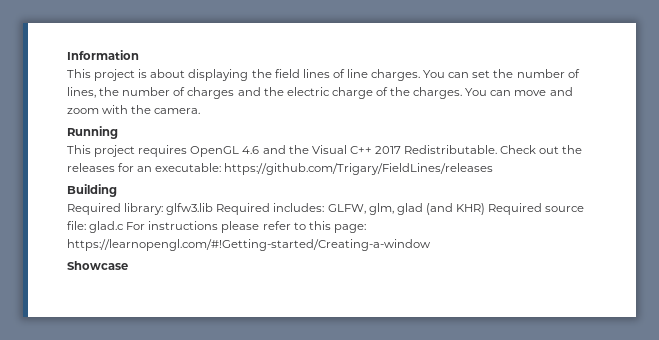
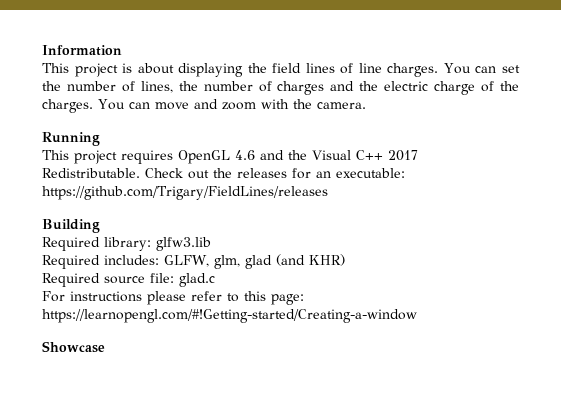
- Required library: glfw3.lib Required includes: GLFW, glm, glad (and KHR) Required source file: glad.c For instructions please refer to this page: https://learnopengl.com/#!Getting-started/Creating-a-window
+ Required library: glfw3.lib
+ Required includes: GLFW, glm, glad (and KHR)
+ Required source file: glad.c
+ For instructions please refer to this page: https://learnopengl.com/#!Getting-started/Creating-a-window

